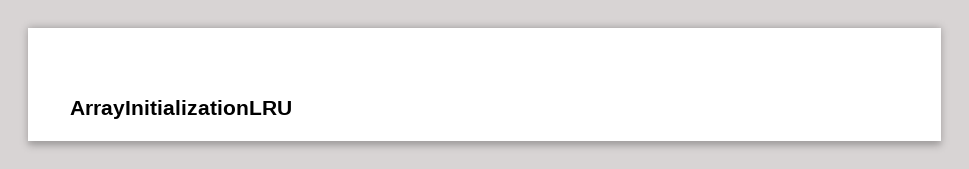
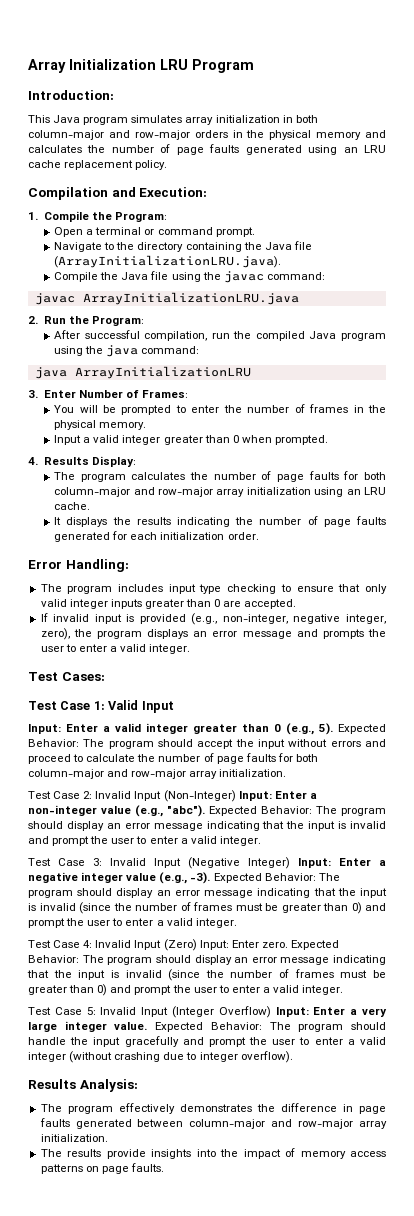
- ArrayInitializationLRU
+ Array Initialization LRU Program
+ Introduction:
+ This Java program simulates array initialization in both column-major and row-major orders in the physical memory and calculates the number of page faults generated using an LRU cache replacement policy.
+ Compilation and Execution:
+ 1. Compile the Program:
+ Open a terminal or command prompt.
+ Navigate to the directory containing the Java file (ArrayInitializationLRU.java).
+ Compile the Java file using the javac command:
+ javac ArrayInitializationLRU.java
+ 2. Run the Program:
+ After successful compilation, run the compiled Java program using the java command:
+ java ArrayInitializationLRU
+ 3. Enter Number of Frames:
+ You will be prompted to enter the number of frames in the physical memory.
+ Input a valid integer greater than 0 when prompted.
+ 4. Results Display:
+ The program calculates the number of page faults for both column-major and row-major array initialization using an LRU cache.
+ It displays the results indicating the number of page faults generated for each initialization order.
+ Error Handling:
+ The program includes input type checking to ensure that only valid integer inputs greater than 0 are accepted.
+ If invalid input is provided (e.g., non-integer, negative integer, zero), the program displays an error message and prompts the user to enter a valid integer.
+ Test Cases:
+ Test Case 1: Valid Input
+ Input: Enter a valid integer greater than 0 (e.g., 5). Expected Behavior: The program should accept the input without errors and proceed to calculate the number of page faults for both column-major and row-major array initialization.
+ Test Case 2: Invalid Input (Non-Integer) Input: Enter a non-integer value (e.g., "abc"). Expected Behavior: The program should display an error message indicating that the input is invalid and prompt the user to enter a valid integer.
+ Test Case 3: Invalid Input (Negative Integer) Input: Enter a negative integer value (e.g., -3). Expected Behavior: The program should display an error message indicating that the input is invalid (since the number of frames must be greater than 0) and prompt the user to enter a valid integer.
+ Test Case 4: Invalid Input (Zero) Input: Enter zero. Expected Behavior: The program should display an error message indicating that the input is invalid (since the number of frames must be greater than 0) and prompt the user to enter a valid integer.
+ Test Case 5: Invalid Input (Integer Overflow) Input: Enter a very large integer value. Expected Behavior: The program should handle the input gracefully and prompt the user to enter a valid integer (without crashing due to integer overflow).
+ Results Analysis:
+ The program effectively demonstrates the difference in page faults generated between column-major and row-major array initialization.
+ The results provide insights into the impact of memory access patterns on page faults.

